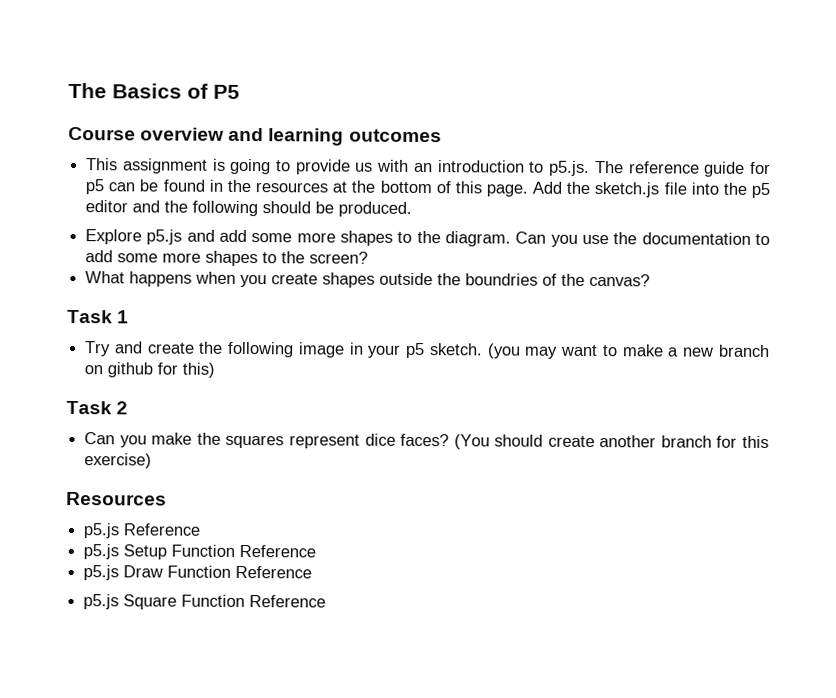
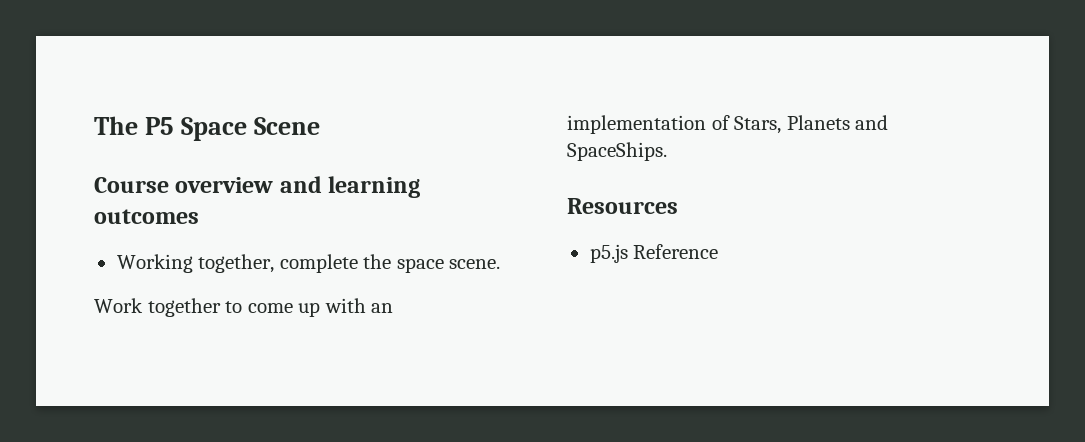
- The Basics of P5
+ The P5 Space Scene
- This assignment is going to provide us with an introduction to p5.js. The reference guide for p5 can be found in the resources at the bottom of this page. Add the sketch.js file into the p5 editor and the following should be produced.
- Explore p5.js and add some more shapes to the diagram. Can you use the documentation to add some more shapes to the screen?
- What happens when you create shapes outside the boundries of the canvas?
- Task 1
- Try and create the following image in your p5 sketch. (you may want to make a new branch on github for this)
- Task 2
- Can you make the squares represent dice faces? (You should create another branch for this exercise)
+ Working together, complete the space scene.
+ Work together to come up with an implementation of Stars, Planets and SpaceShips.
  Resources
  p5.js Reference
- p5.js Setup Function Reference
- p5.js Draw Function Reference
- p5.js Square Function Reference

